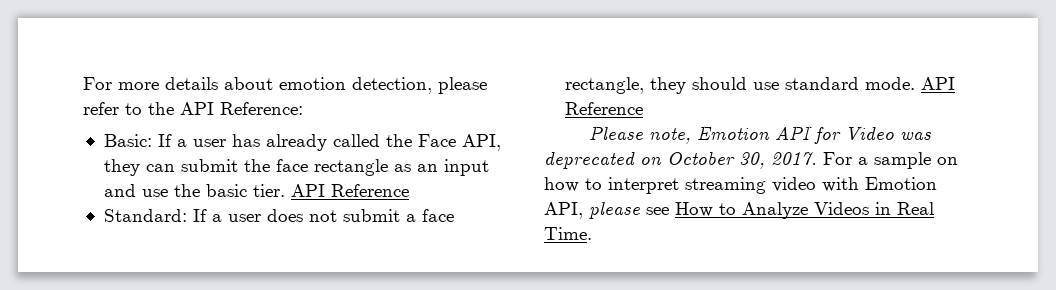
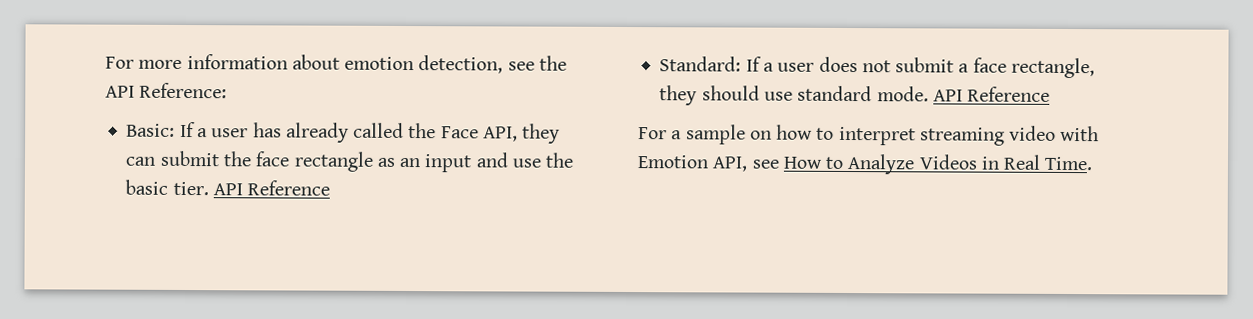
- For more details about emotion detection, please refer to the API Reference:
+ For more information about emotion detection, see the API Reference:
- Please note, Emotion API for Video was deprecated on October 30, 2017. For a sample on how to interpret streaming video with Emotion API, please see How to Analyze Videos in Real Time.
+ For a sample on how to interpret streaming video with Emotion API, see How to Analyze Videos in Real Time.

